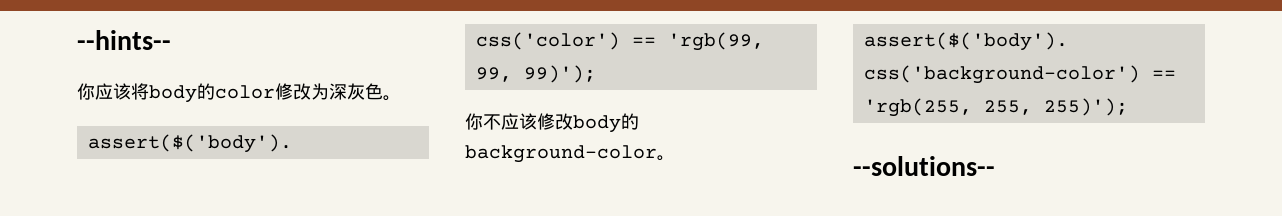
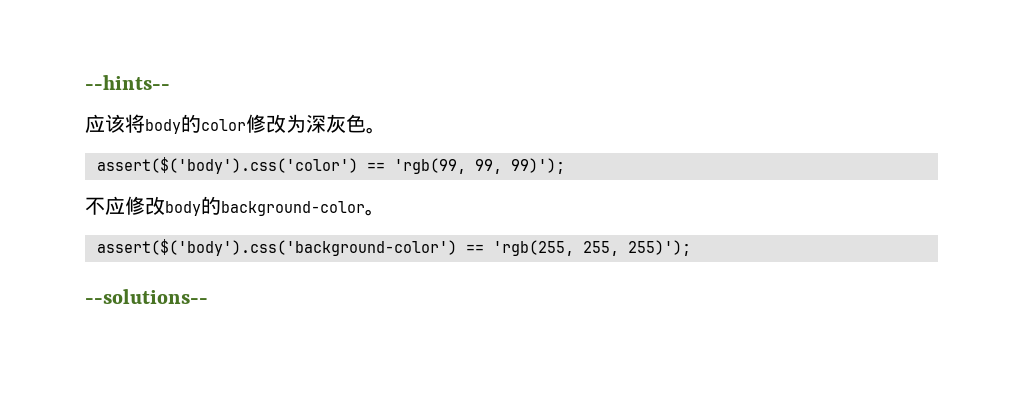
- 你应该将body的color修改为深灰色。
+ 应该将body的color修改为深灰色。
- 你不应该修改body的background-color。
+ 不应修改body的background-color。

